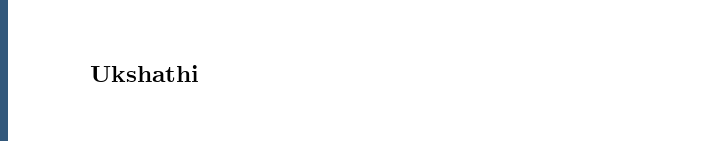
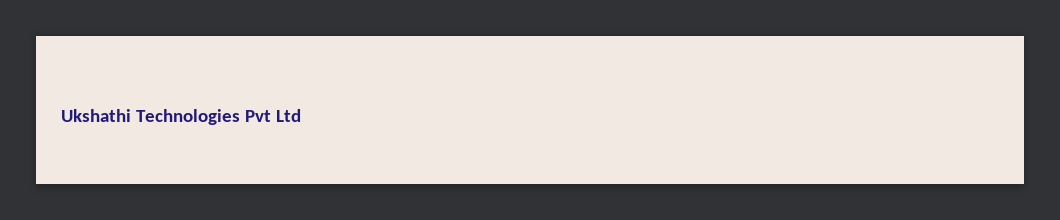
- Ukshathi
+ Ukshathi Technologies Pvt Ltd

